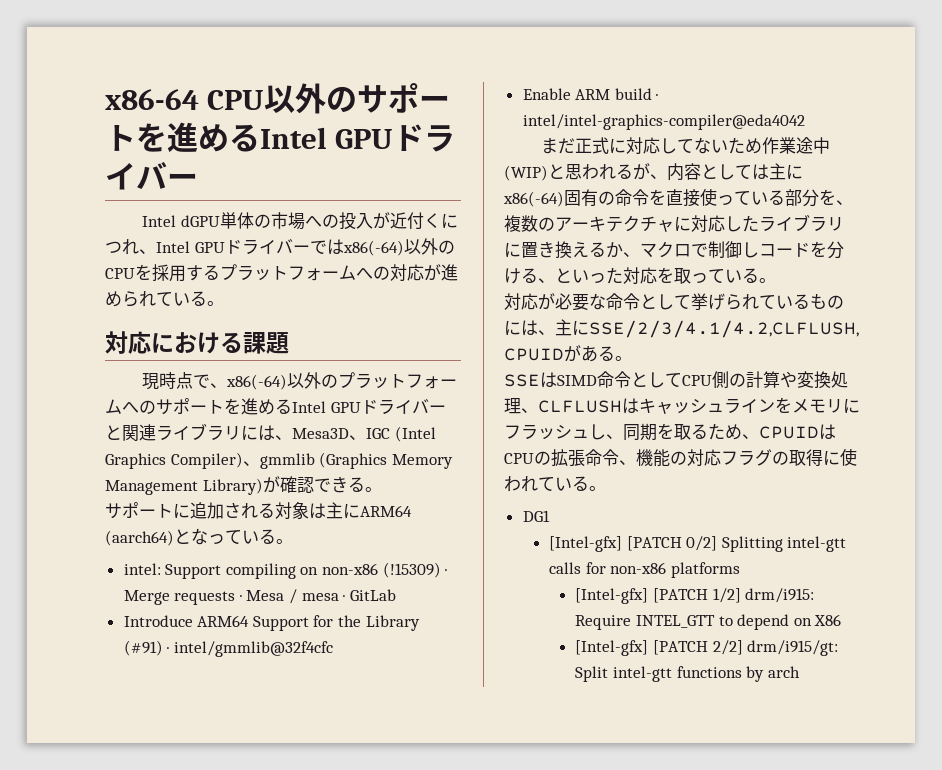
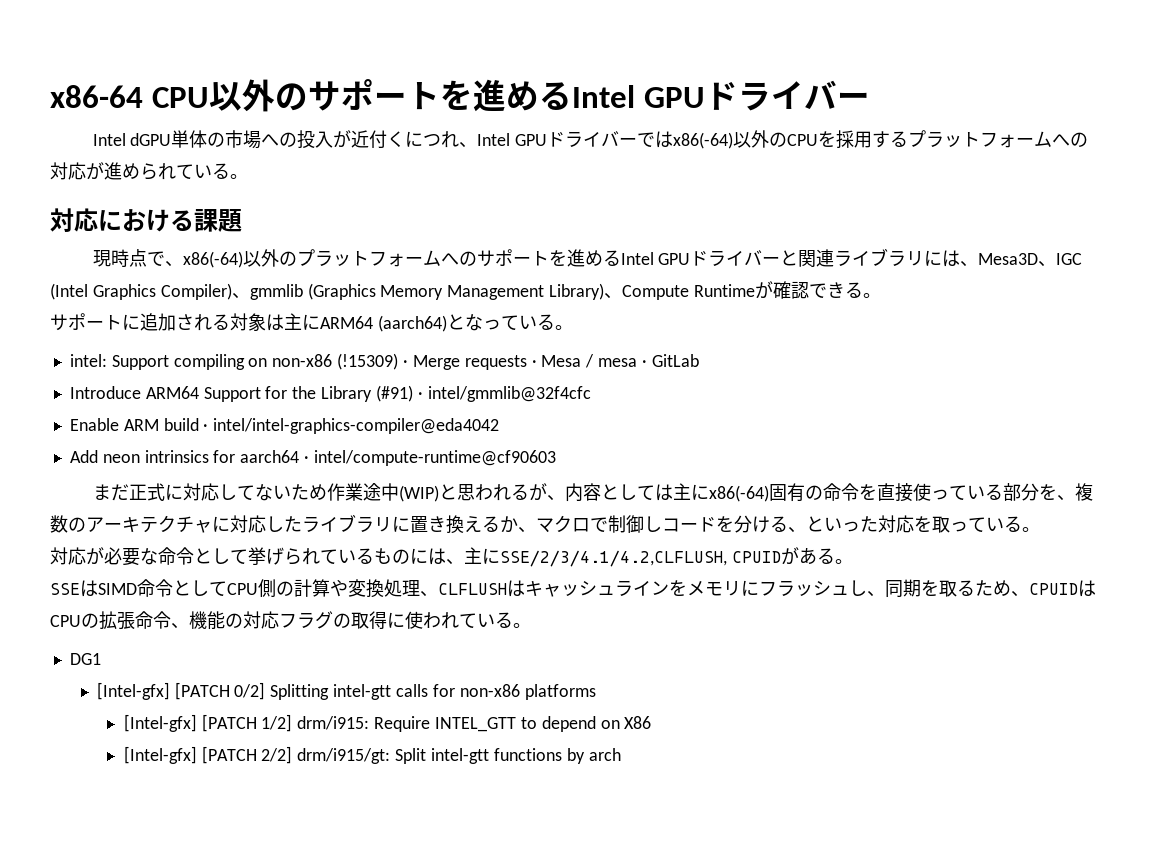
- 現時点で、x86(-64)以外のプラットフォームへのサポートを進めるIntel GPUドライバーと関連ライブラリには、Mesa3D、IGC (Intel Graphics Compiler)、gmmlib (Graphics Memory Management Library)が確認できる。
+ 現時点で、x86(-64)以外のプラットフォームへのサポートを進めるIntel GPUドライバーと関連ライブラリには、Mesa3D、IGC (Intel Graphics Compiler)、gmmlib (Graphics Memory Management Library)、Compute Runtimeが確認できる。
+ Add neon intrinsics for aarch64 · intel/compute-runtime@cf90603

